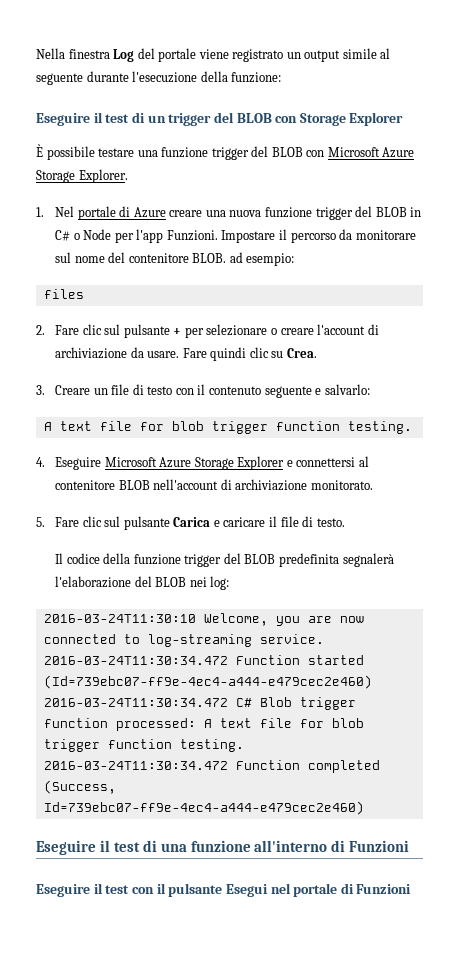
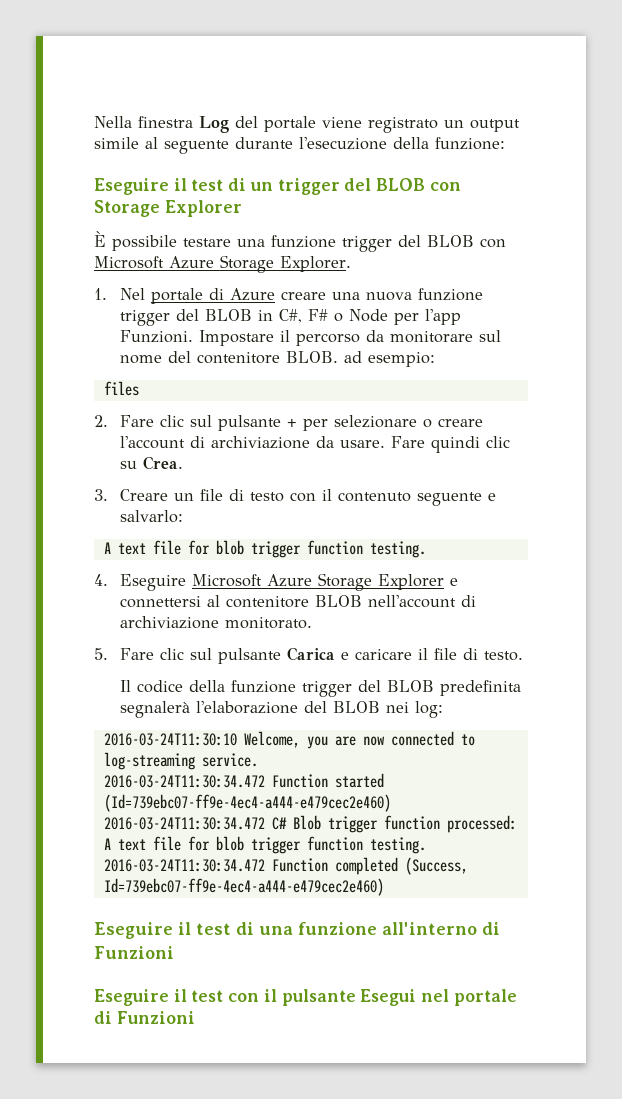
- 1. Nel portale di Azure creare una nuova funzione trigger del BLOB in C# o Node per l'app Funzioni.
+ 1. Nel portale di Azure creare una nuova funzione trigger del BLOB in C#, F# o Node per l'app Funzioni.

